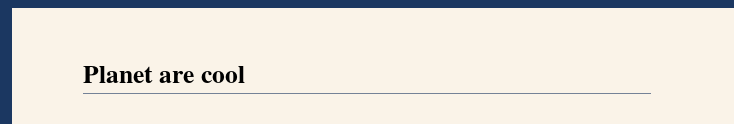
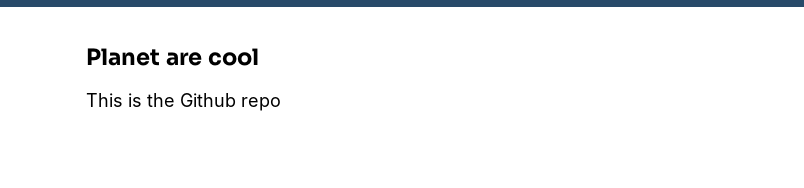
+ This is the Github repo

